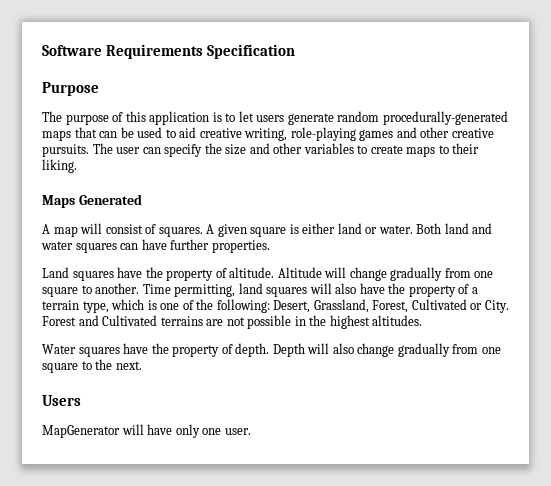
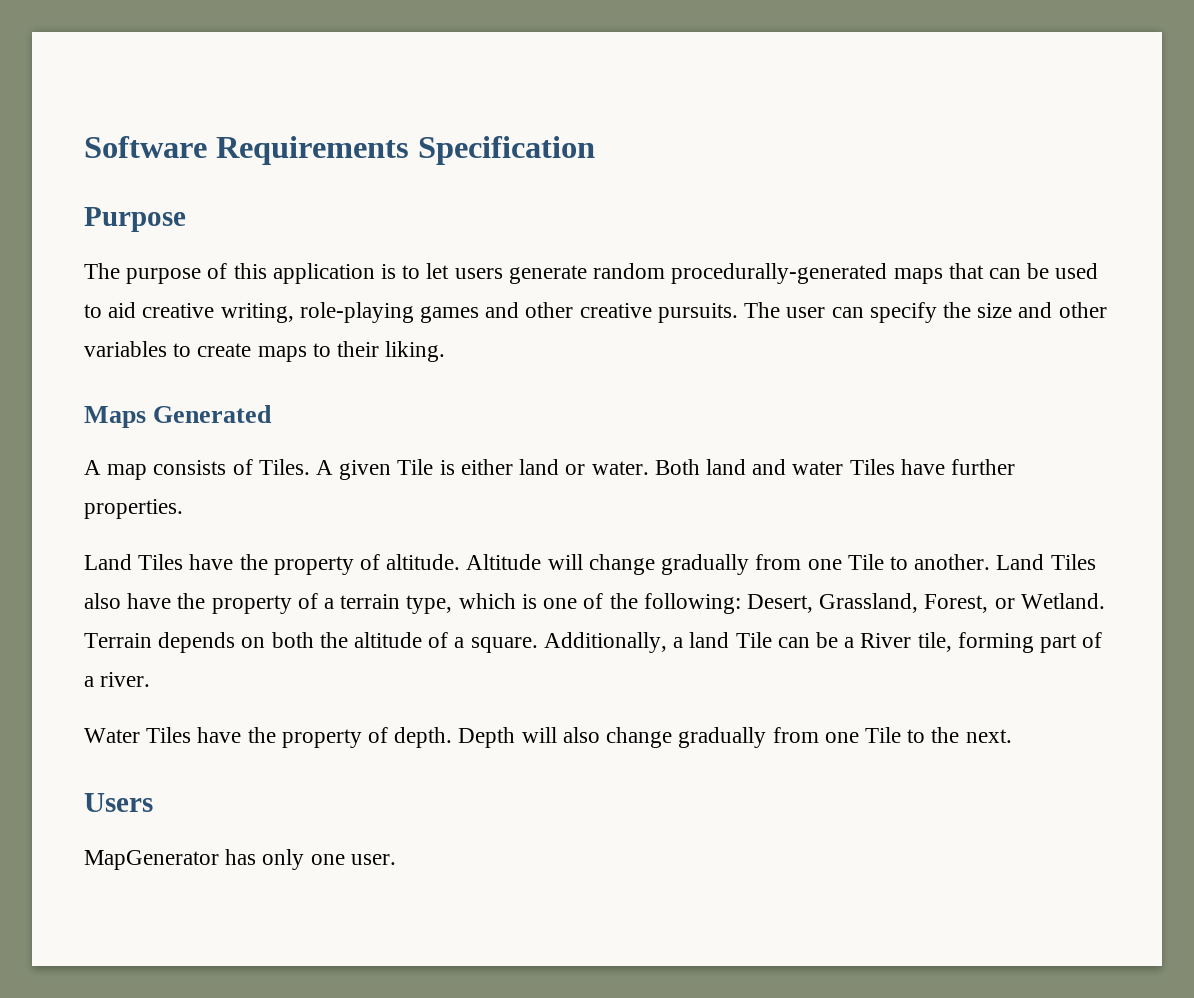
- A map will consist of squares.
+ A map consists of Tiles.
- A given square is either land or water.
+ A given Tile is either land or water.
- Both land and water squares can have further properties.
+ Both land and water Tiles have further properties.
- Land squares have the property of altitude.
+ Land Tiles have the property of altitude.
- Altitude will change gradually from one square to another.
+ Altitude will change gradually from one Tile to another.
- Time permitting, land squares will also have the property of a terrain type, which is one of the following: Desert, Grassland, Forest, Cultivated or City. Forest and Cultivated terrains are not possible in the highest altitudes.
+ Land Tiles also have the property of a terrain type, which is one of the following: Desert, Grassland, Forest, or Wetland. Terrain depends on both the altitude of a square. Additionally, a land Tile can be a River tile, forming part of a river.
- Water squares have the property of depth.
+ Water Tiles have the property of depth.
- Depth will also change gradually from one square to the next.
+ Depth will also change gradually from one Tile to the next.
- MapGenerator will have only one user.
+ MapGenerator has only one user.

